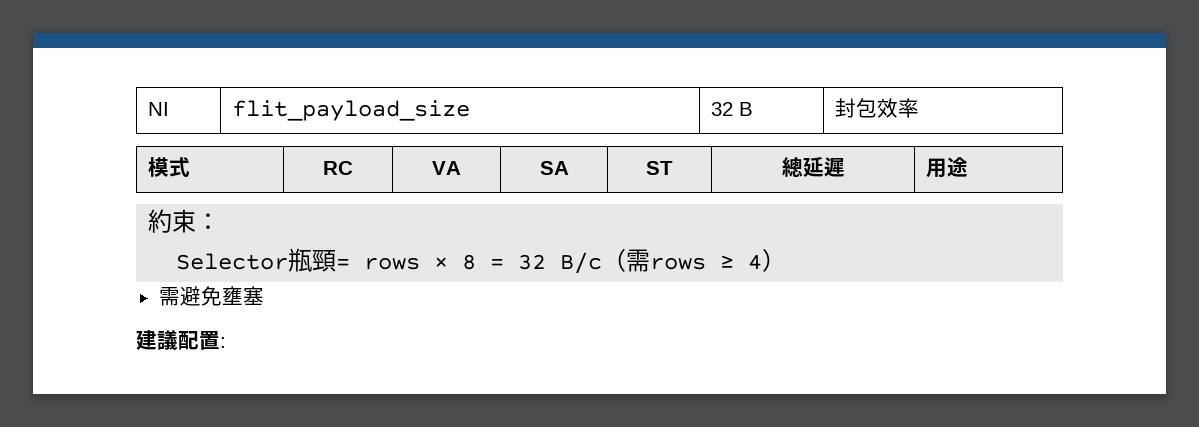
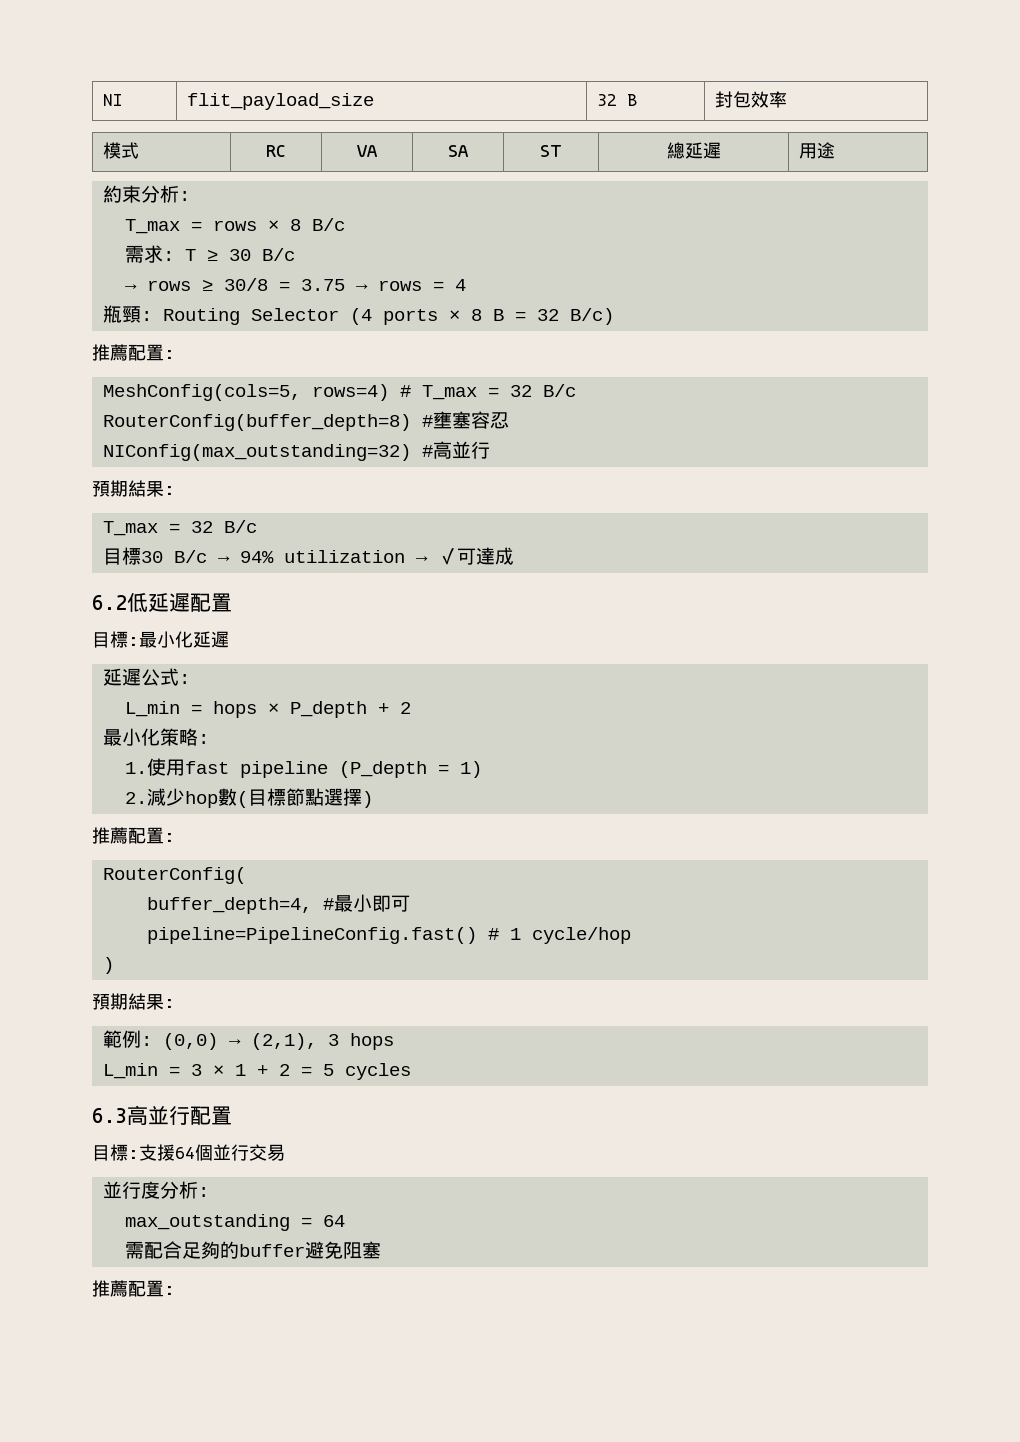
- 約束：
- Selector瓶頸= rows × 8 = 32 B/c（需rows ≥ 4）
- 需避免壅塞
- 建議配置:
+ 約束分析:
+ T_max = rows × 8 B/c
+ 需求: T ≥ 30 B/c
+ → rows ≥ 30/8 = 3.75 → rows = 4
+ 瓶頸: Routing Selector (4 ports × 8 B = 32 B/c)
+ 推薦配置:
+ MeshConfig(cols=5, rows=4) # T_max = 32 B/c
+ RouterConfig(buffer_depth=8) #壅塞容忍
+ NIConfig(max_outstanding=32) #高並行
+ 預期結果:
+ T_max = 32 B/c
+ 目標30 B/c → 94% utilization → ✓可達成
+ 6.2低延遲配置
+ 目標:最小化延遲
+ 延遲公式:
+ L_min = hops × P_depth + 2
+ 最小化策略:
+ 1.使用fast pipeline (P_depth = 1)
+ 2.減少hop數(目標節點選擇)
+ 推薦配置:
+ RouterConfig(
+ buffer_depth=4, #最小即可
+ pipeline=PipelineConfig.fast() # 1 cycle/hop
+ )
+ 預期結果:
+ 範例: (0,0) → (2,1), 3 hops
+ L_min = 3 × 1 + 2 = 5 cycles
+ 6.3高並行配置
+ 目標:支援64個並行交易
+ 並行度分析:
+ max_outstanding = 64
+ 需配合足夠的buffer避免阻塞
+ 推薦配置:

